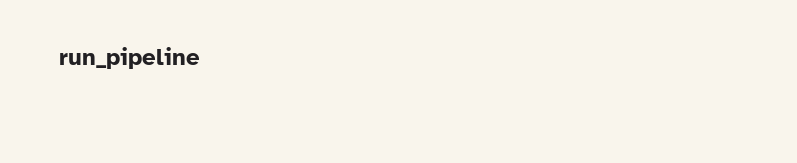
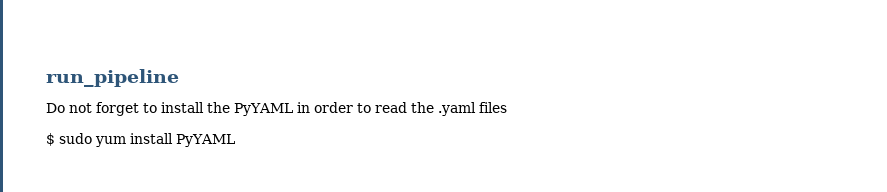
+ Do not forget to install the PyYAML in order to read the .yaml files
+ $ sudo yum install PyYAML

